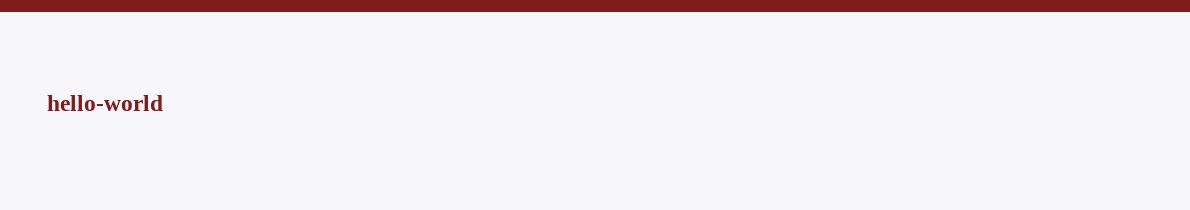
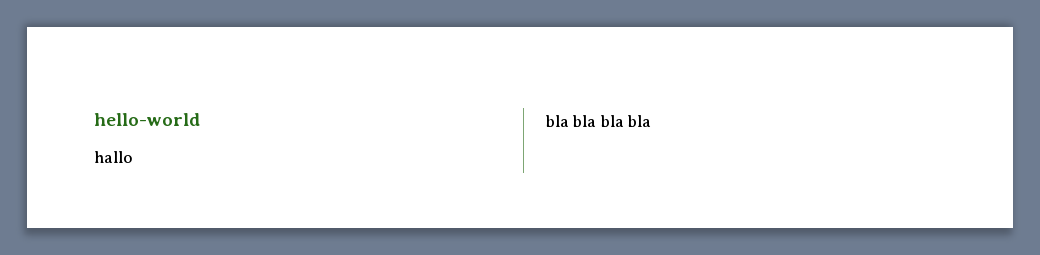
+ hallo
+ bla bla bla bla

